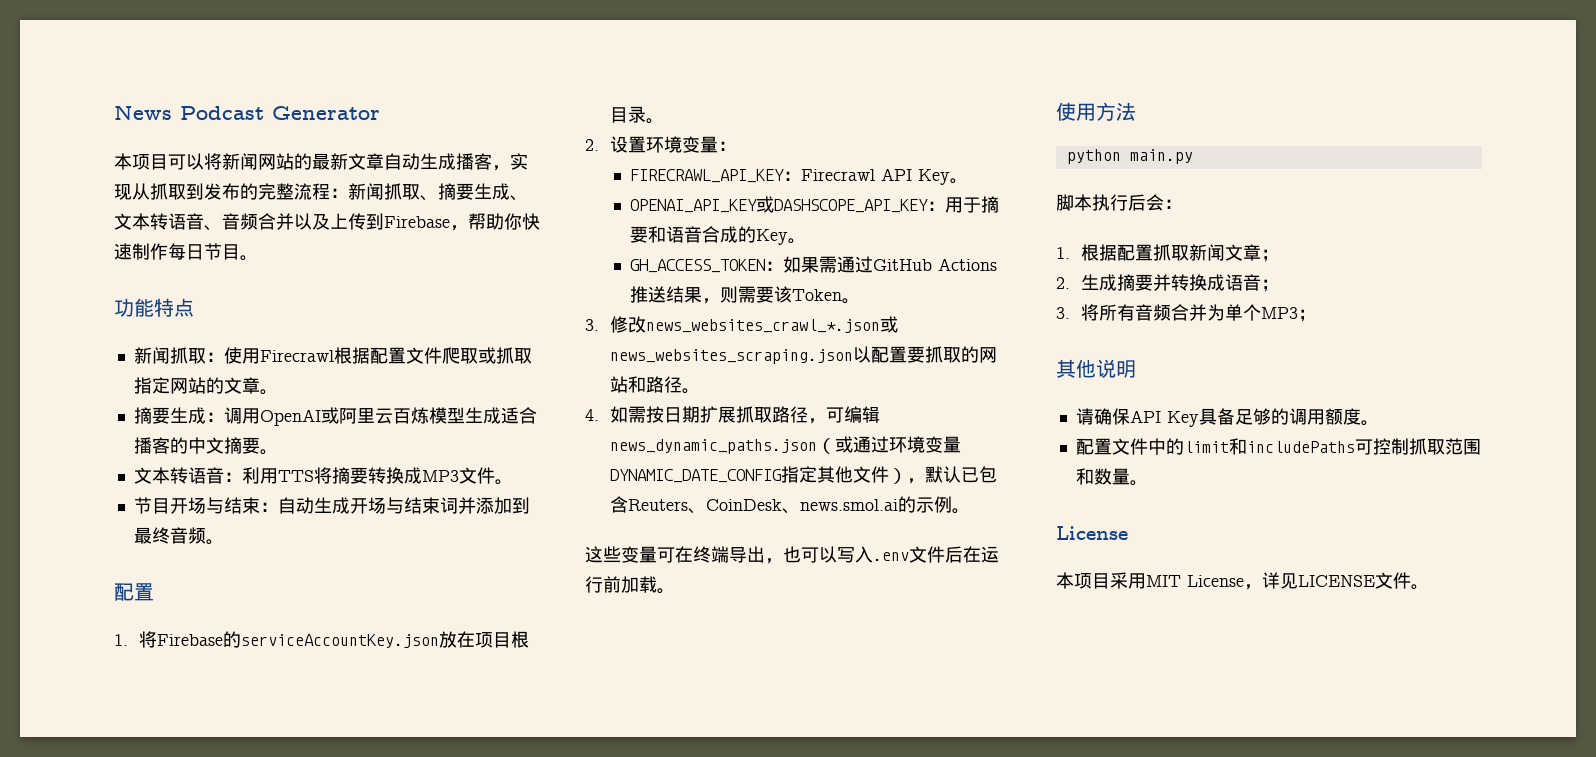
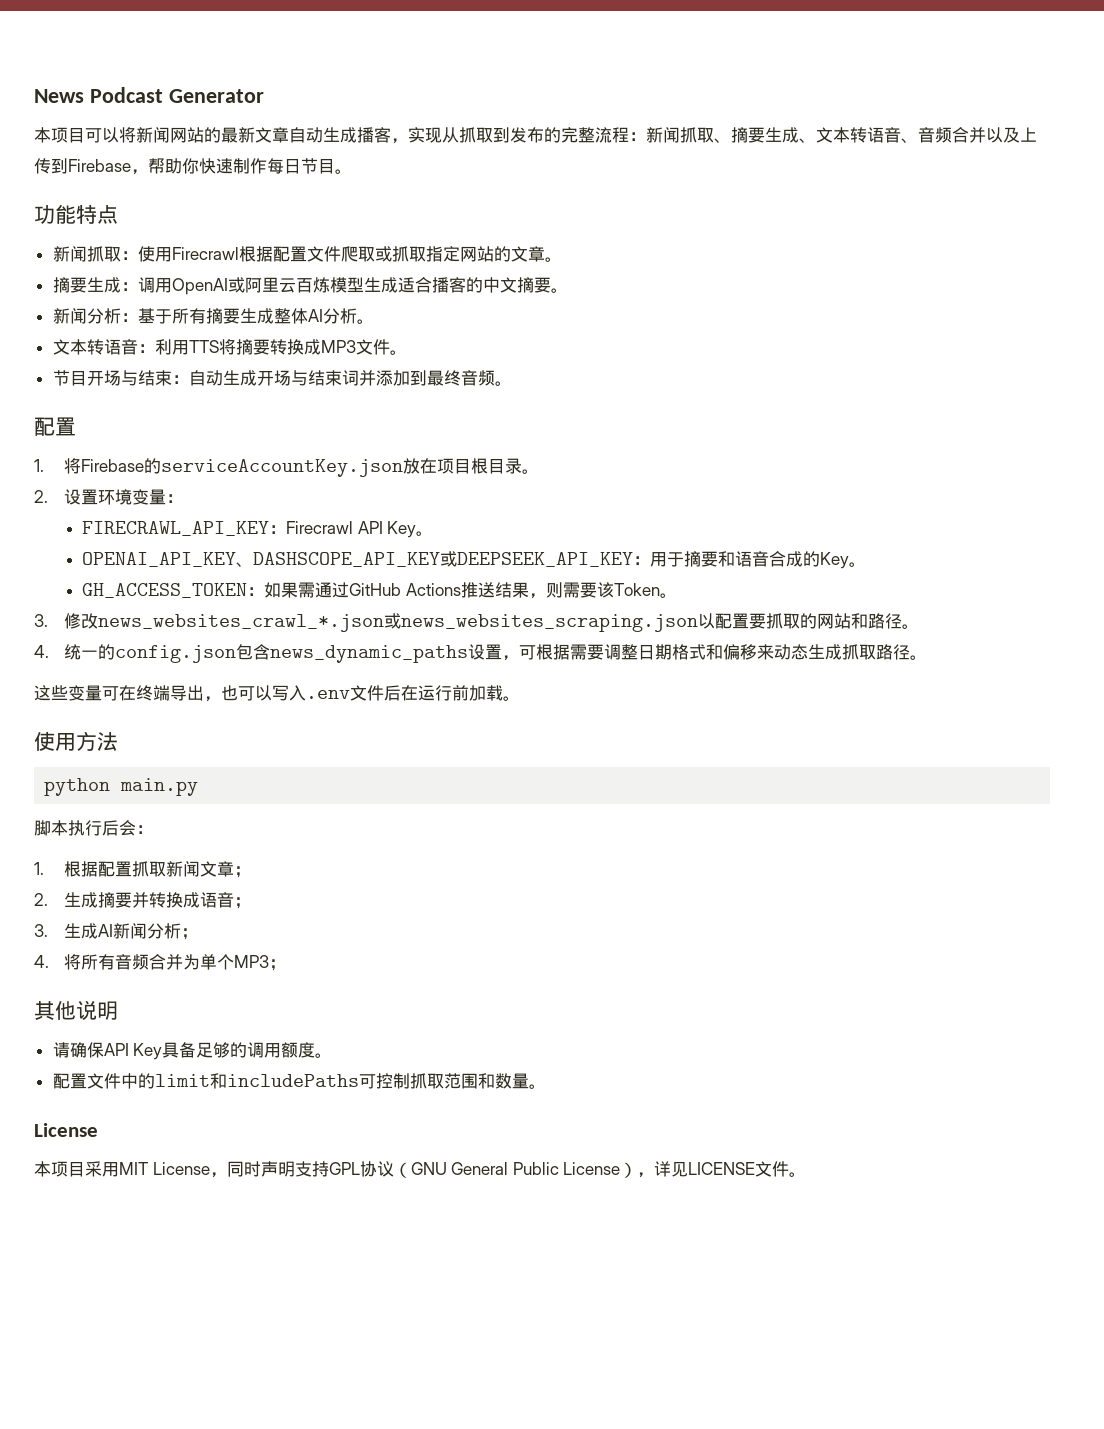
+ 新闻分析：基于所有摘要生成整体AI分析。
- OPENAI_API_KEY或DASHSCOPE_API_KEY：用于摘要和语音合成的Key。
+ OPENAI_API_KEY、DASHSCOPE_API_KEY或DEEPSEEK_API_KEY：用于摘要和语音合成的Key。
- 4.如需按日期扩展抓取路径，可编辑news_dynamic_paths.json（或通过环境变量DYNAMIC_DATE_CONFIG指定其他文件），默认已包含Reuters、CoinDesk、news.smol.ai的示例。
+ 4.统一的config.json包含news_dynamic_paths设置，可根据需要调整日期格式和偏移来动态生成抓取路径。
- 3.将所有音频合并为单个MP3；
+ 3.生成AI新闻分析；
+ 4.将所有音频合并为单个MP3；
- 本项目采用MIT License，详见LICENSE文件。
+ 本项目采用MIT License，同时声明支持GPL协议（GNU General Public License），详见LICENSE文件。

